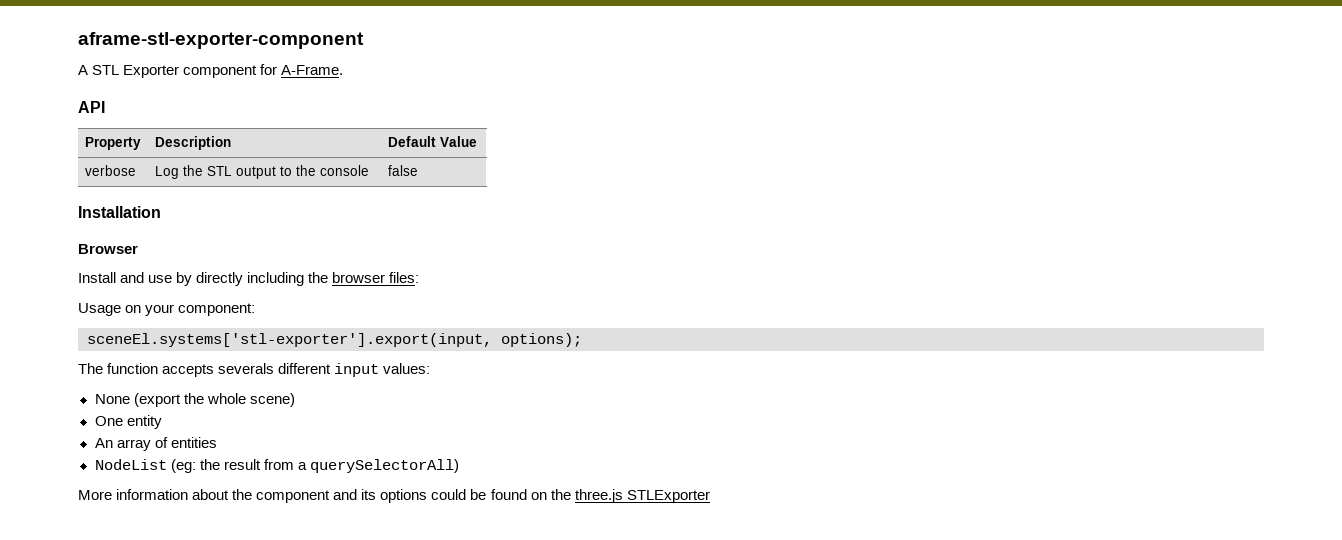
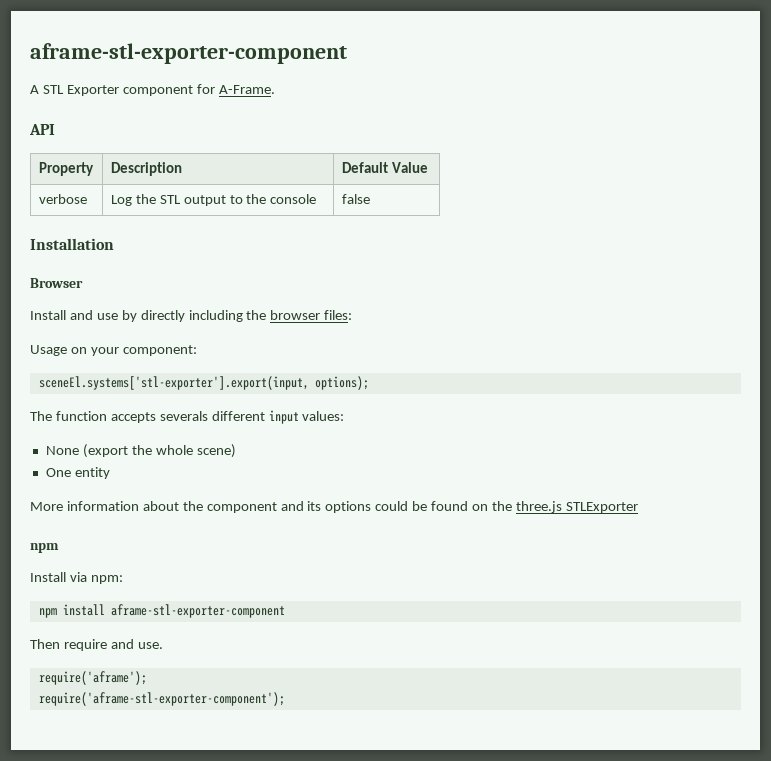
- An array of entities
- NodeList (eg: the result from a querySelectorAll)
  More information about the component and its options could be found on the three.js STLExporter
+ npm
+ Install via npm:
+ npm install aframe-stl-exporter-component
+ Then require and use.
+ require('aframe');
+ require('aframe-stl-exporter-component');

